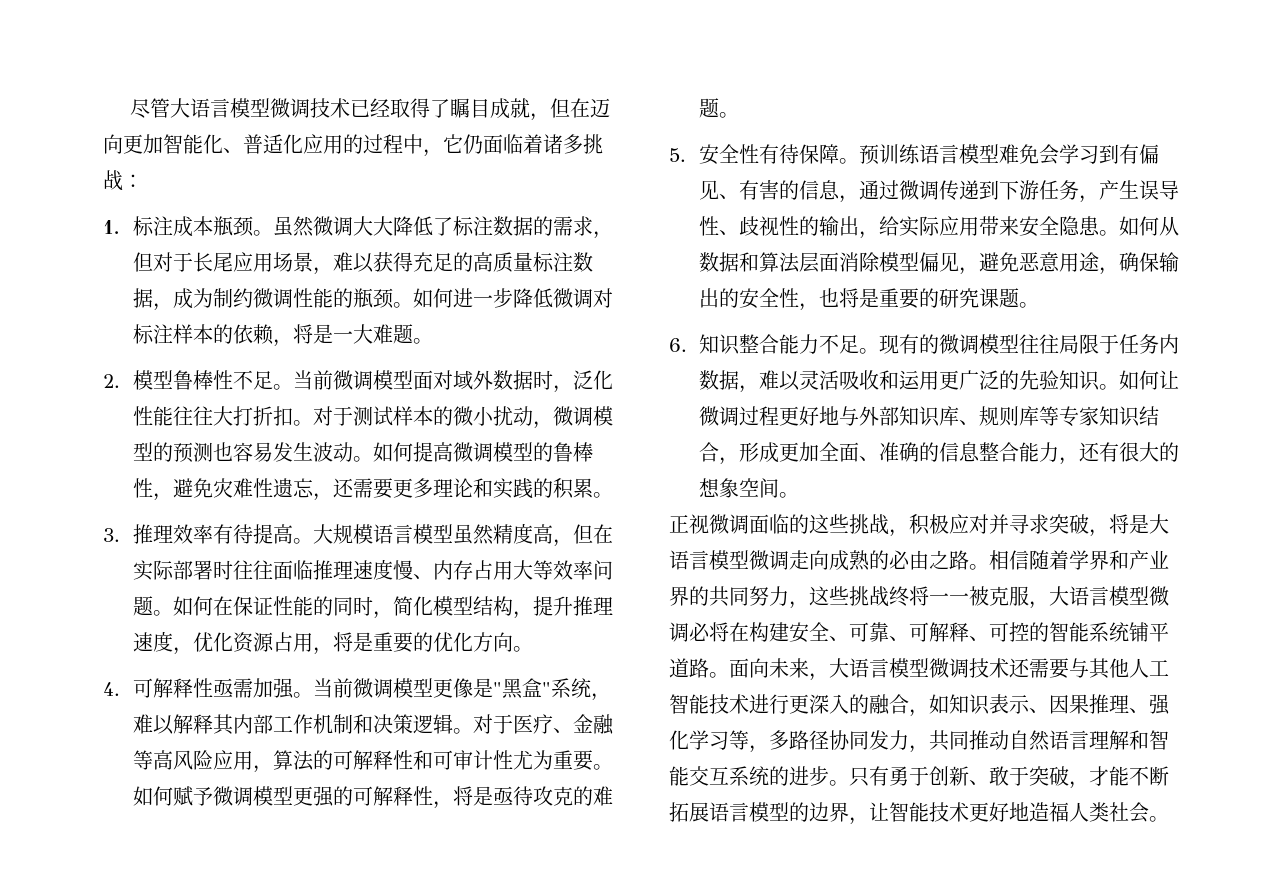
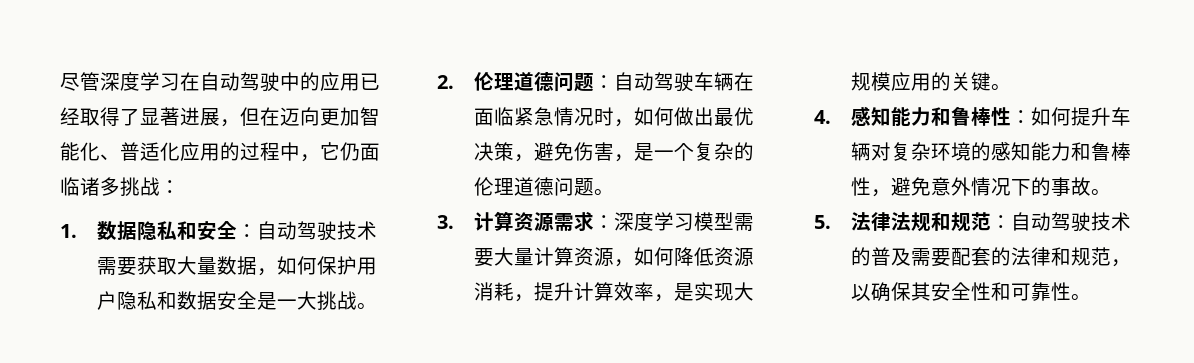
- 尽管大语言模型微调技术已经取得了瞩目成就，但在迈向更加智能化、普适化应用的过程中，它仍面临着诸多挑战：
+ 尽管深度学习在自动驾驶中的应用已经取得了显著进展，但在迈向更加智能化、普适化应用的过程中，它仍面临诸多挑战：
- 1.标注成本瓶颈。虽然微调大大降低了标注数据的需求，但对于长尾应用场景，难以获得充足的高质量标注数据，成为制约微调性能的瓶颈。如何进一步降低微调对标注样本的依赖，将是一大难题。
- 2.模型鲁棒性不足。当前微调模型面对域外数据时，泛化性能往往大打折扣。对于测试样本的微小扰动，微调模型的预测也容易发生波动。如何提高微调模型的鲁棒性，避免灾难性遗忘，还需要更多理论和实践的积累。
- 3.推理效率有待提高。大规模语言模型虽然精度高，但在实际部署时往往面临推理速度慢、内存占用大等效率问题。如何在保证性能的同时，简化模型结构，提升推理速度，优化资源占用，将是重要的优化方向。
- 4.可解释性亟需加强。当前微调模型更像是"黑盒"系统，难以解释其内部工作机制和决策逻辑。对于医疗、金融等高风险应用，算法的可解释性和可审计性尤为重要。如何赋予微调模型更强的可解释性，将是亟待攻克的难题。
- 5.安全性有待保障。预训练语言模型难免会学习到有偏见、有害的信息，通过微调传递到下游任务，产生误导性、歧视性的输出，给实际应用带来安全隐患。如何从数据和算法层面消除模型偏见，避免恶意用途，确保输出的安全性，也将是重要的研究课题。
- 6.知识整合能力不足。现有的微调模型往往局限于任务内数据，难以灵活吸收和运用更广泛的先验知识。如何让微调过程更好地与外部知识库、规则库等专家知识结合，形成更加全面、准确的信息整合能力，还有很大的想象空间。
- 正视微调面临的这些挑战，积极应对并寻求突破，将是大语言模型微调走向成熟的必由之路。相信随着学界和产业界的共同努力，这些挑战终将一一被克服，大语言模型微调必将在构建安全、可靠、可解释、可控的智能系统铺平道路。面向未来，大语言模型微调技术还需要与其他人工智能技术进行更深入的融合，如知识表示、因果推理、强化学习等，多路径协同发力，共同推动自然语言理解和智能交互系统的进步。只有勇于创新、敢于突破，才能不断拓展语言模型的边界，让智能技术更好地造福人类社会。
+ 1.数据隐私和安全：自动驾驶技术需要获取大量数据，如何保护用户隐私和数据安全是一大挑战。
+ 2.伦理道德问题：自动驾驶车辆在面临紧急情况时，如何做出最优决策，避免伤害，是一个复杂的伦理道德问题。
+ 3.计算资源需求：深度学习模型需要大量计算资源，如何降低资源消耗，提升计算效率，是实现大规模应用的关键。
+ 4.感知能力和鲁棒性：如何提升车辆对复杂环境的感知能力和鲁棒性，避免意外情况下的事故。
+ 5.法律法规和规范：自动驾驶技术的普及需要配套的法律和规范，以确保其安全性和可靠性。

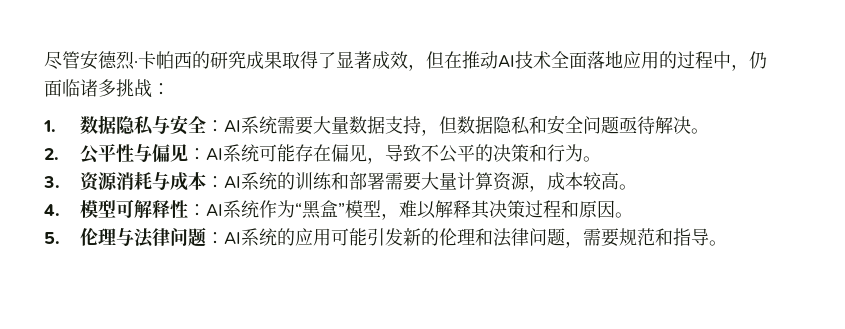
- 尽管深度学习在自动驾驶中的应用已经取得了显著进展，但在迈向更加智能化、普适化应用的过程中，它仍面临诸多挑战：
+ 尽管安德烈·卡帕西的研究成果取得了显著成效，但在推动AI技术全面落地应用的过程中，仍面临诸多挑战：
- 1.数据隐私和安全：自动驾驶技术需要获取大量数据，如何保护用户隐私和数据安全是一大挑战。
- 2.伦理道德问题：自动驾驶车辆在面临紧急情况时，如何做出最优决策，避免伤害，是一个复杂的伦理道德问题。
- 3.计算资源需求：深度学习模型需要大量计算资源，如何降低资源消耗，提升计算效率，是实现大规模应用的关键。
- 4.感知能力和鲁棒性：如何提升车辆对复杂环境的感知能力和鲁棒性，避免意外情况下的事故。
- 5.法律法规和规范：自动驾驶技术的普及需要配套的法律和规范，以确保其安全性和可靠性。
+ 1.数据隐私与安全：AI系统需要大量数据支持，但数据隐私和安全问题亟待解决。
+ 2.公平性与偏见：AI系统可能存在偏见，导致不公平的决策和行为。
+ 3.资源消耗与成本：AI系统的训练和部署需要大量计算资源，成本较高。
+ 4.模型可解释性：AI系统作为“黑盒”模型，难以解释其决策过程和原因。
+ 5.伦理与法律问题：AI系统的应用可能引发新的伦理和法律问题，需要规范和指导。

